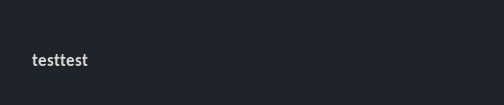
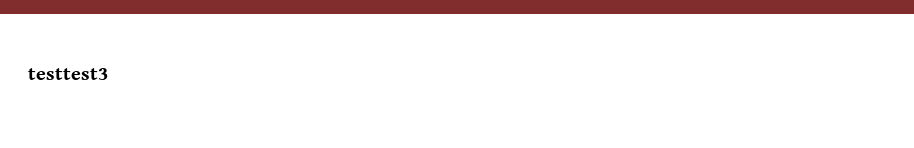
- testtest
+ testtest3

